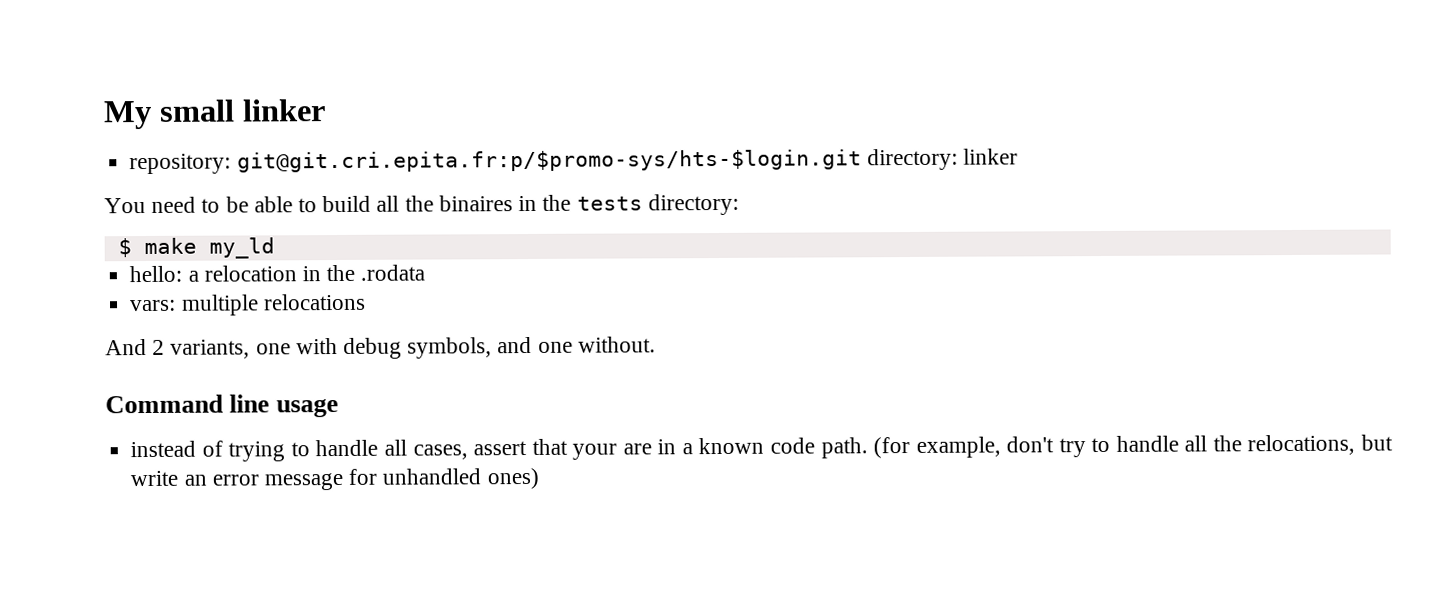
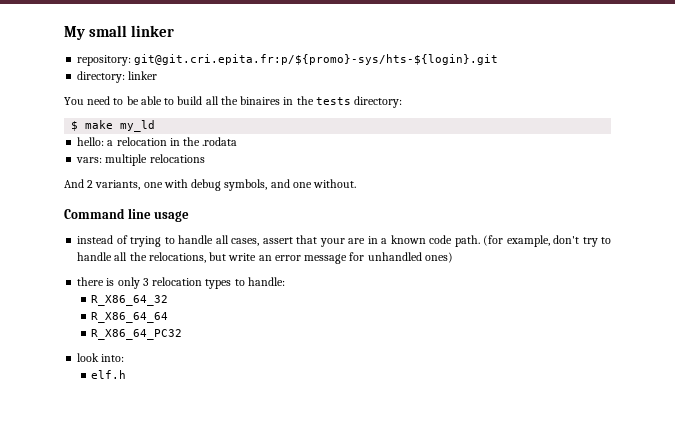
- repository: git@git.cri.epita.fr:p/$promo-sys/hts-$login.git directory: linker
+ repository: git@git.cri.epita.fr:p/${promo}-sys/hts-${login}.git
+ directory: linker
+ there is only 3 relocation types to handle:
+ R_X86_64_32
+ R_X86_64_64
+ R_X86_64_PC32
+ look into:
+ elf.h

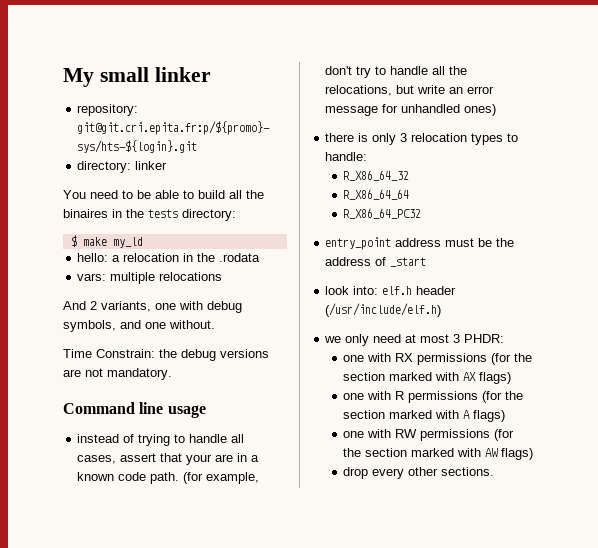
+ Time Constrain: the debug versions are not mandatory.
- look into:
- elf.h
+ entry_point address must be the address of _start
+ look into: elf.h header (/usr/include/elf.h)
+ we only need at most 3 PHDR:
+ one with RX permissions (for the section marked with AX flags)
+ one with R permissions (for the section marked with A flags)
+ one with RW permissions (for the section marked with AW flags)
+ drop every other sections.

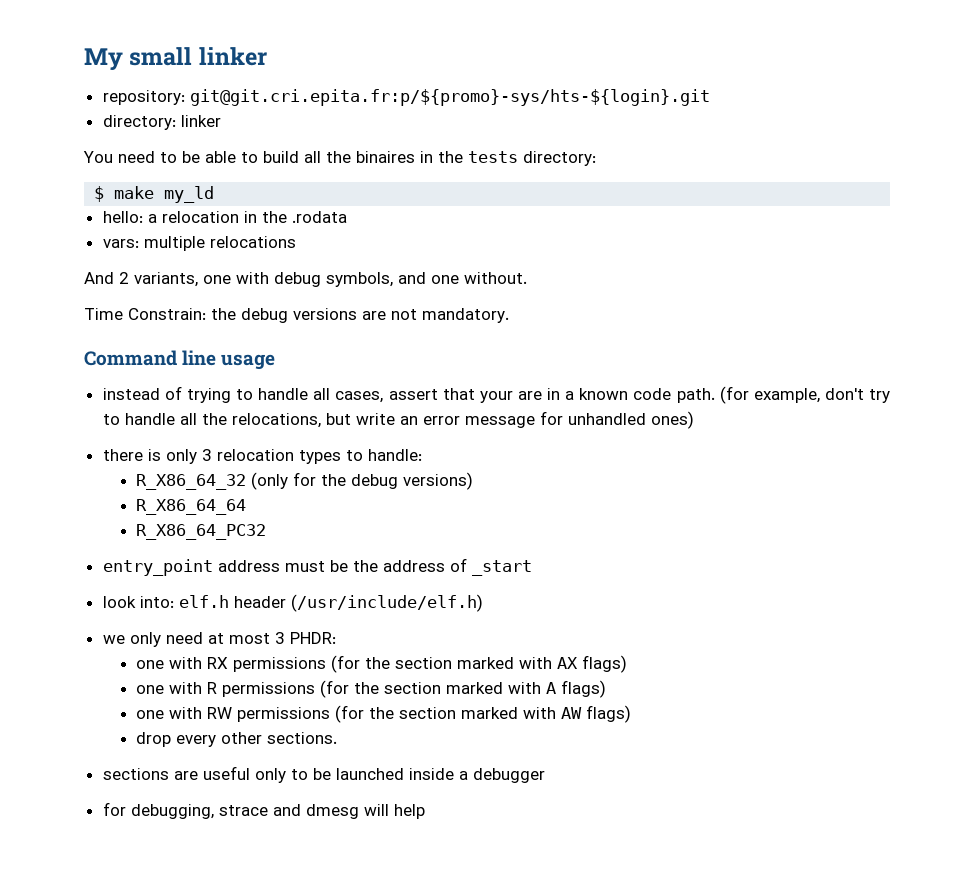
- R_X86_64_32
+ R_X86_64_32 (only for the debug versions)
+ sections are useful only to be launched inside a debugger
+ for debugging, strace and dmesg will help

